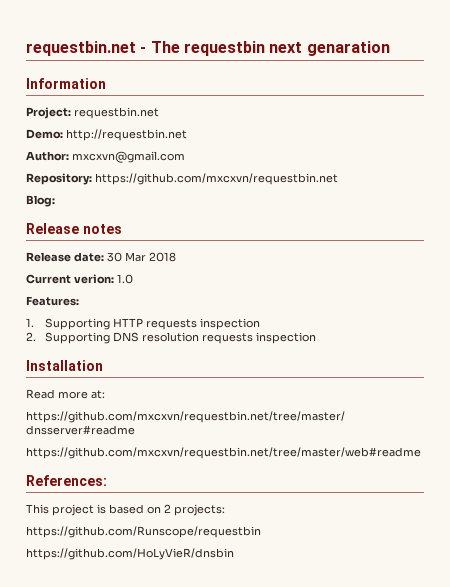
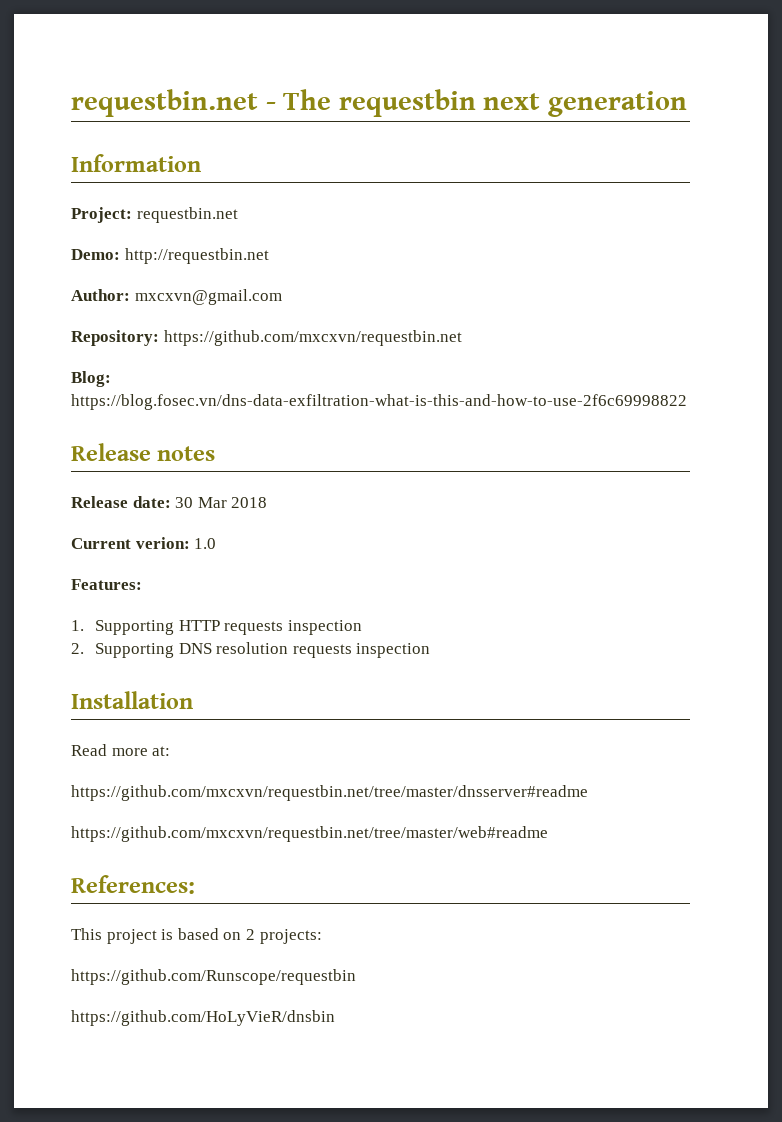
- requestbin.net - The requestbin next genaration
+ requestbin.net - The requestbin next generation
- Blog:
+ Blog: https://blog.fosec.vn/dns-data-exfiltration-what-is-this-and-how-to-use-2f6c69998822

